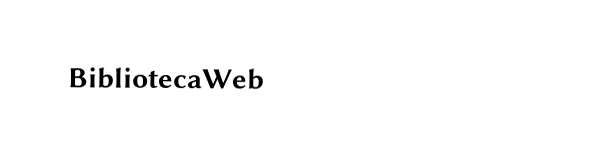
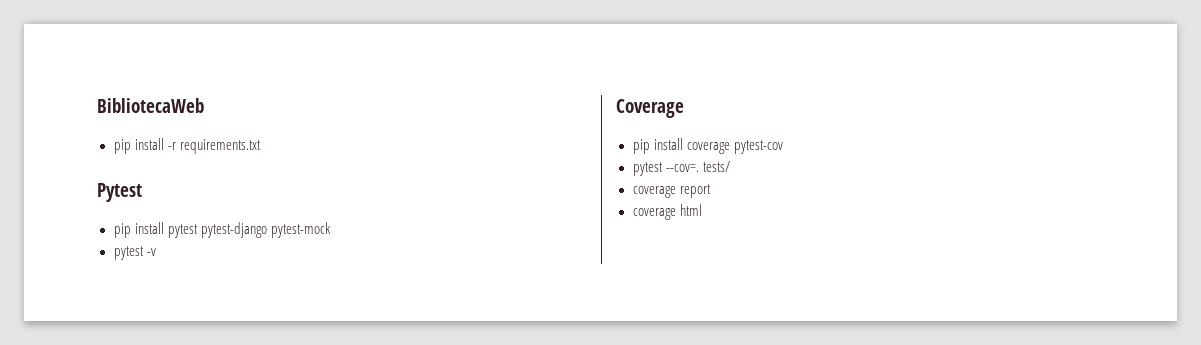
+ pip install -r requirements.txt
+ Pytest
+ pip install pytest pytest-django pytest-mock
+ pytest -v
+ Coverage
+ pip install coverage pytest-cov
+ pytest --cov=. tests/
+ coverage report
+ coverage html

